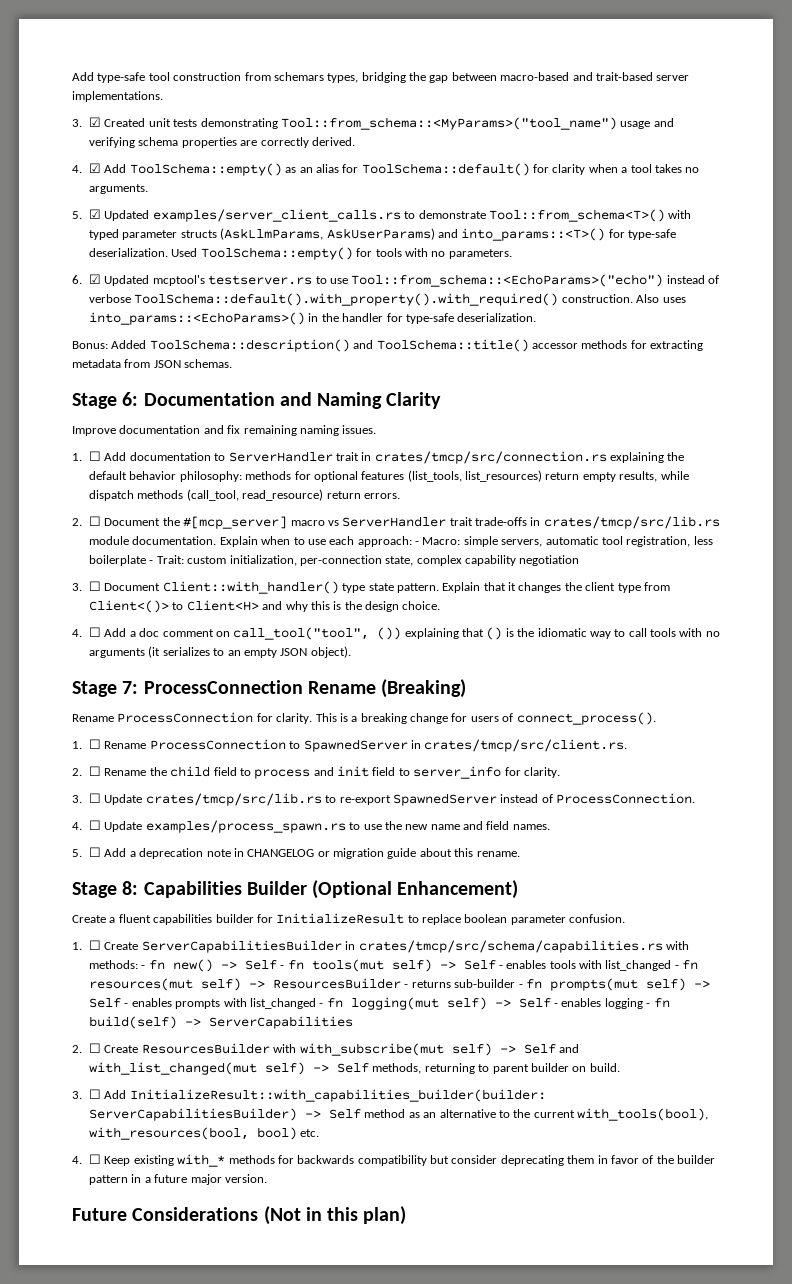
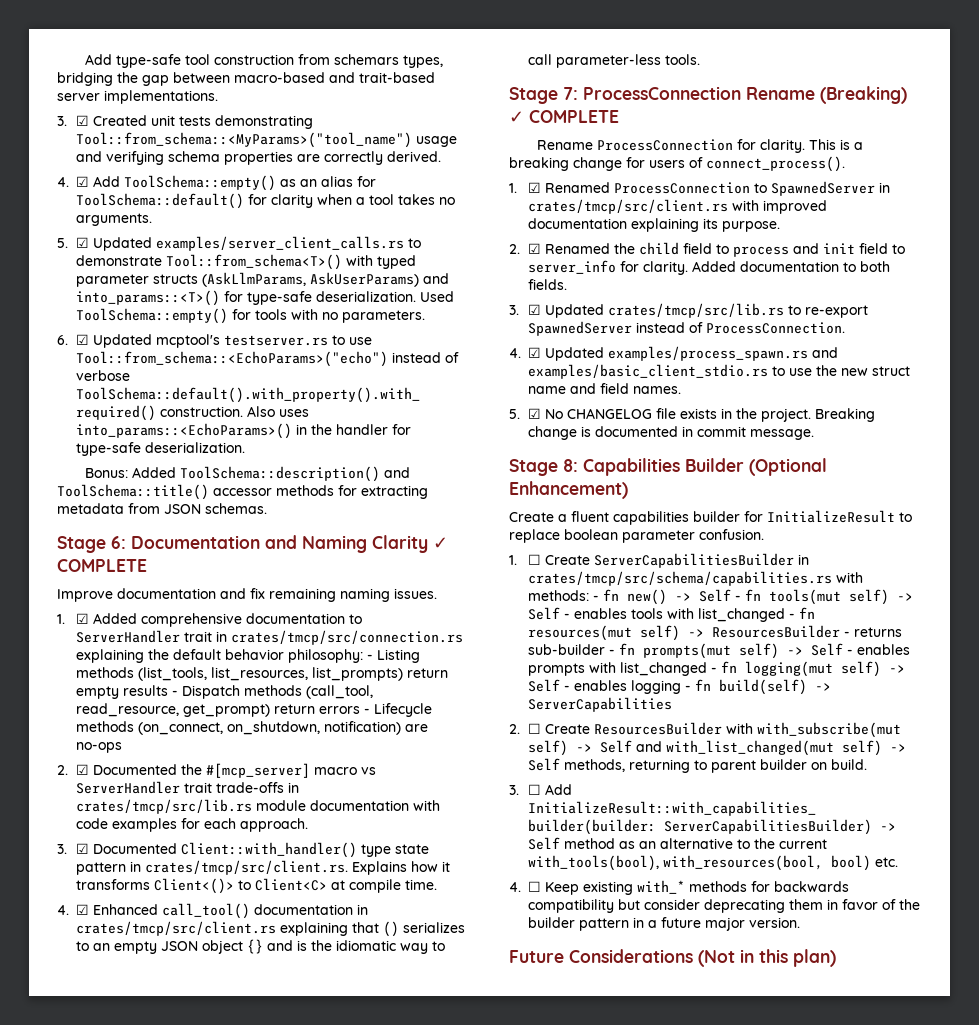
- Stage 6: Documentation and Naming Clarity
+ Stage 6: Documentation and Naming Clarity ✓ COMPLETE
- 1. ☐ Add documentation to ServerHandler trait in crates/tmcp/src/connection.rs explaining the default behavior philosophy: methods for optional features (list_tools, list_resources) return empty results, while dispatch methods (call_tool, read_resource) return errors.
- 2. ☐ Document the #[mcp_server] macro vs ServerHandler trait trade-offs in crates/tmcp/src/lib.rs module documentation. Explain when to use each approach: - Macro: simple servers, automatic tool registration, less boilerplate - Trait: custom initialization, per-connection state, complex capability negotiation
- 3. ☐ Document Client::with_handler() type state pattern. Explain that it changes the client type from Client<()> to Client<H> and why this is the design choice.
- 4. ☐ Add a doc comment on call_tool("tool", ()) explaining that () is the idiomatic way to call tools with no arguments (it serializes to an empty JSON object).
+ 1. ☑ Added comprehensive documentation to ServerHandler trait in crates/tmcp/src/connection.rs explaining the default behavior philosophy: - Listing methods (list_tools, list_resources, list_prompts) return empty results - Dispatch methods (call_tool, read_resource, get_prompt) return errors - Lifecycle methods (on_connect, on_shutdown, notification) are no-ops
+ 2. ☑ Documented the #[mcp_server] macro vs ServerHandler trait trade-offs in crates/tmcp/src/lib.rs module documentation with code examples for each approach.
+ 3. ☑ Documented Client::with_handler() type state pattern in crates/tmcp/src/client.rs. Explains how it transforms Client<()> to Client<C> at compile time.
+ 4. ☑ Enhanced call_tool() documentation in crates/tmcp/src/client.rs explaining that () serializes to an empty JSON object {} and is the idiomatic way to call parameter-less tools.
- Stage 7: ProcessConnection Rename (Breaking)
+ Stage 7: ProcessConnection Rename (Breaking) ✓ COMPLETE
- 1. ☐ Rename ProcessConnection to SpawnedServer in crates/tmcp/src/client.rs.
- 2. ☐ Rename the child field to process and init field to server_info for clarity.
- 3. ☐ Update crates/tmcp/src/lib.rs to re-export SpawnedServer instead of ProcessConnection.
+ 1. ☑ Renamed ProcessConnection to SpawnedServer in crates/tmcp/src/client.rs with improved documentation explaining its purpose.
+ 2. ☑ Renamed the child field to process and init field to server_info for clarity. Added documentation to both fields.
+ 3. ☑ Updated crates/tmcp/src/lib.rs to re-export SpawnedServer instead of ProcessConnection.
- 4. ☐ Update examples/process_spawn.rs to use the new name and field names.
+ 4. ☑ Updated examples/process_spawn.rs and examples/basic_client_stdio.rs to use the new struct name and field names.
- 5. ☐ Add a deprecation note in CHANGELOG or migration guide about this rename.
+ 5. ☑ No CHANGELOG file exists in the project. Breaking change is documented in commit message.

